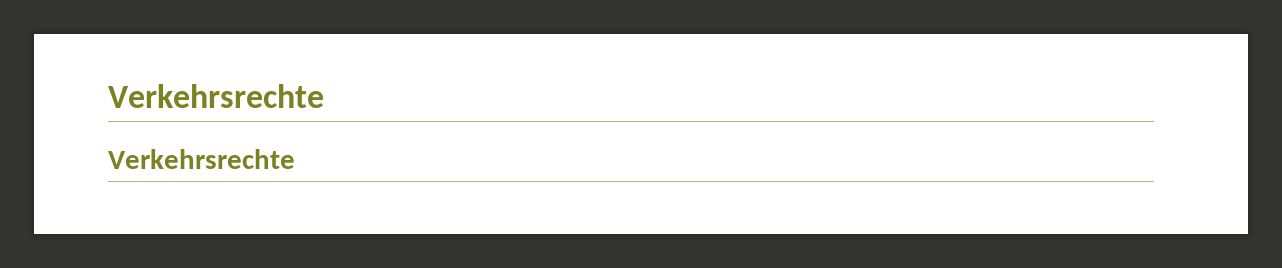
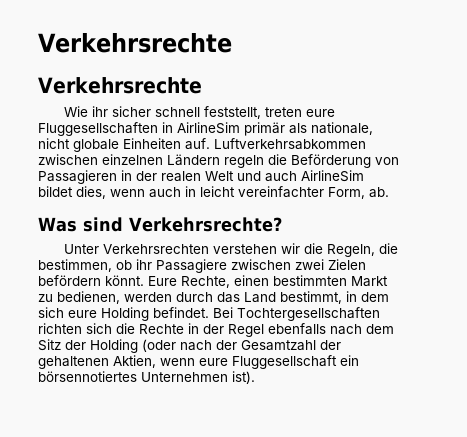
+ Wie ihr sicher schnell feststellt, treten eure Fluggesellschaften in AirlineSim primär als nationale, nicht globale Einheiten auf. Luftverkehrsabkommen zwischen einzelnen Ländern regeln die Beförderung von Passagieren in der realen Welt und auch AirlineSim bildet dies, wenn auch in leicht vereinfachter Form, ab.
+ Was sind Verkehrsrechte?
+ Unter Verkehrsrechten verstehen wir die Regeln, die bestimmen, ob ihr Passagiere zwischen zwei Zielen befördern könnt. Eure Rechte, einen bestimmten Markt zu bedienen, werden durch das Land bestimmt, in dem sich eure Holding befindet. Bei Tochtergesellschaften richten sich die Rechte in der Regel ebenfalls nach dem Sitz der Holding (oder nach der Gesamtzahl der gehaltenen Aktien, wenn eure Fluggesellschaft ein börsennotiertes Unternehmen ist).

